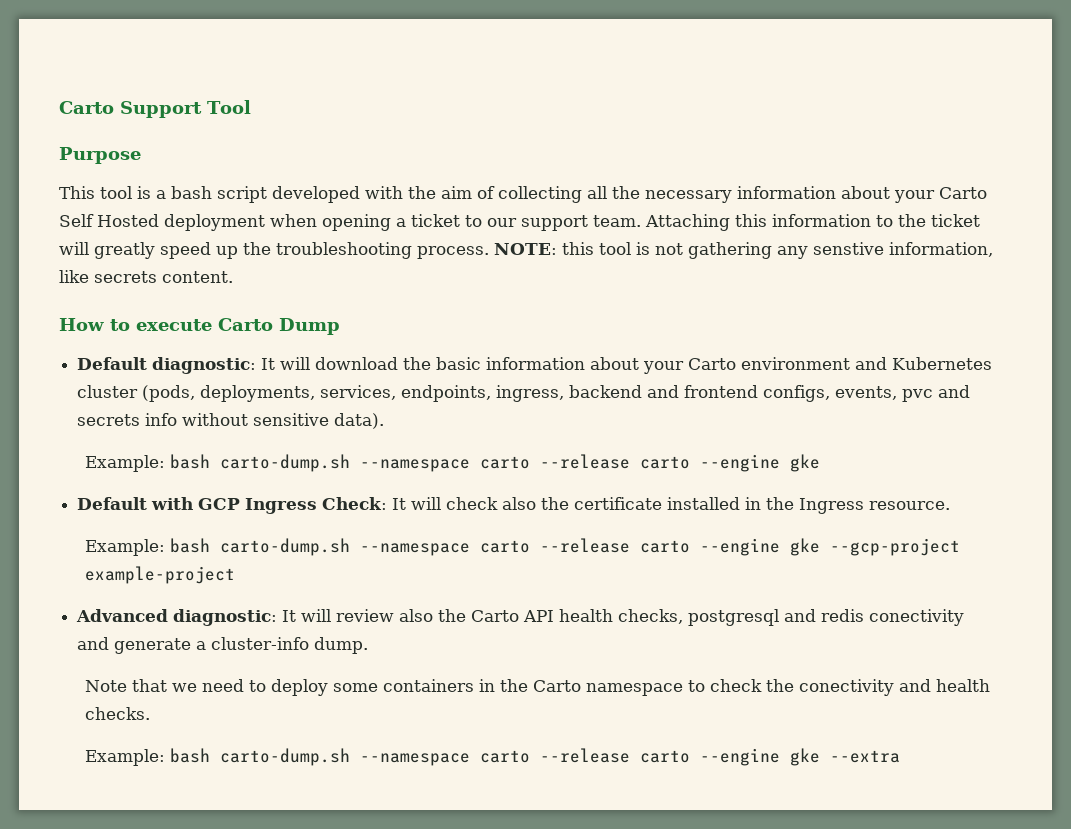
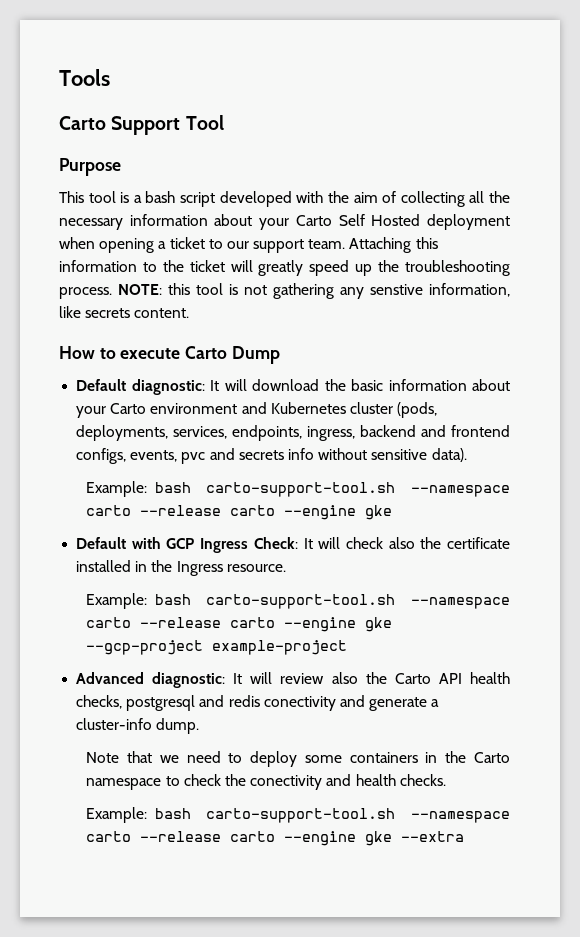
+ Tools
  Default diagnostic: It will download the basic information about your Carto environment and Kubernetes cluster (pods, deployments, services, endpoints, ingress, backend and frontend configs, events, pvc and secrets info without sensitive data).
- Example: bash carto-dump.sh --namespace carto --release carto --engine gke
+ Example: bash carto-support-tool.sh --namespace carto --release carto --engine gke
- Example: bash carto-dump.sh --namespace carto --release carto --engine gke --gcp-project example-project
+ Example: bash carto-support-tool.sh --namespace carto --release carto --engine gke --gcp-project example-project
- Example: bash carto-dump.sh --namespace carto --release carto --engine gke --extra
+ Example: bash carto-support-tool.sh --namespace carto --release carto --engine gke --extra

